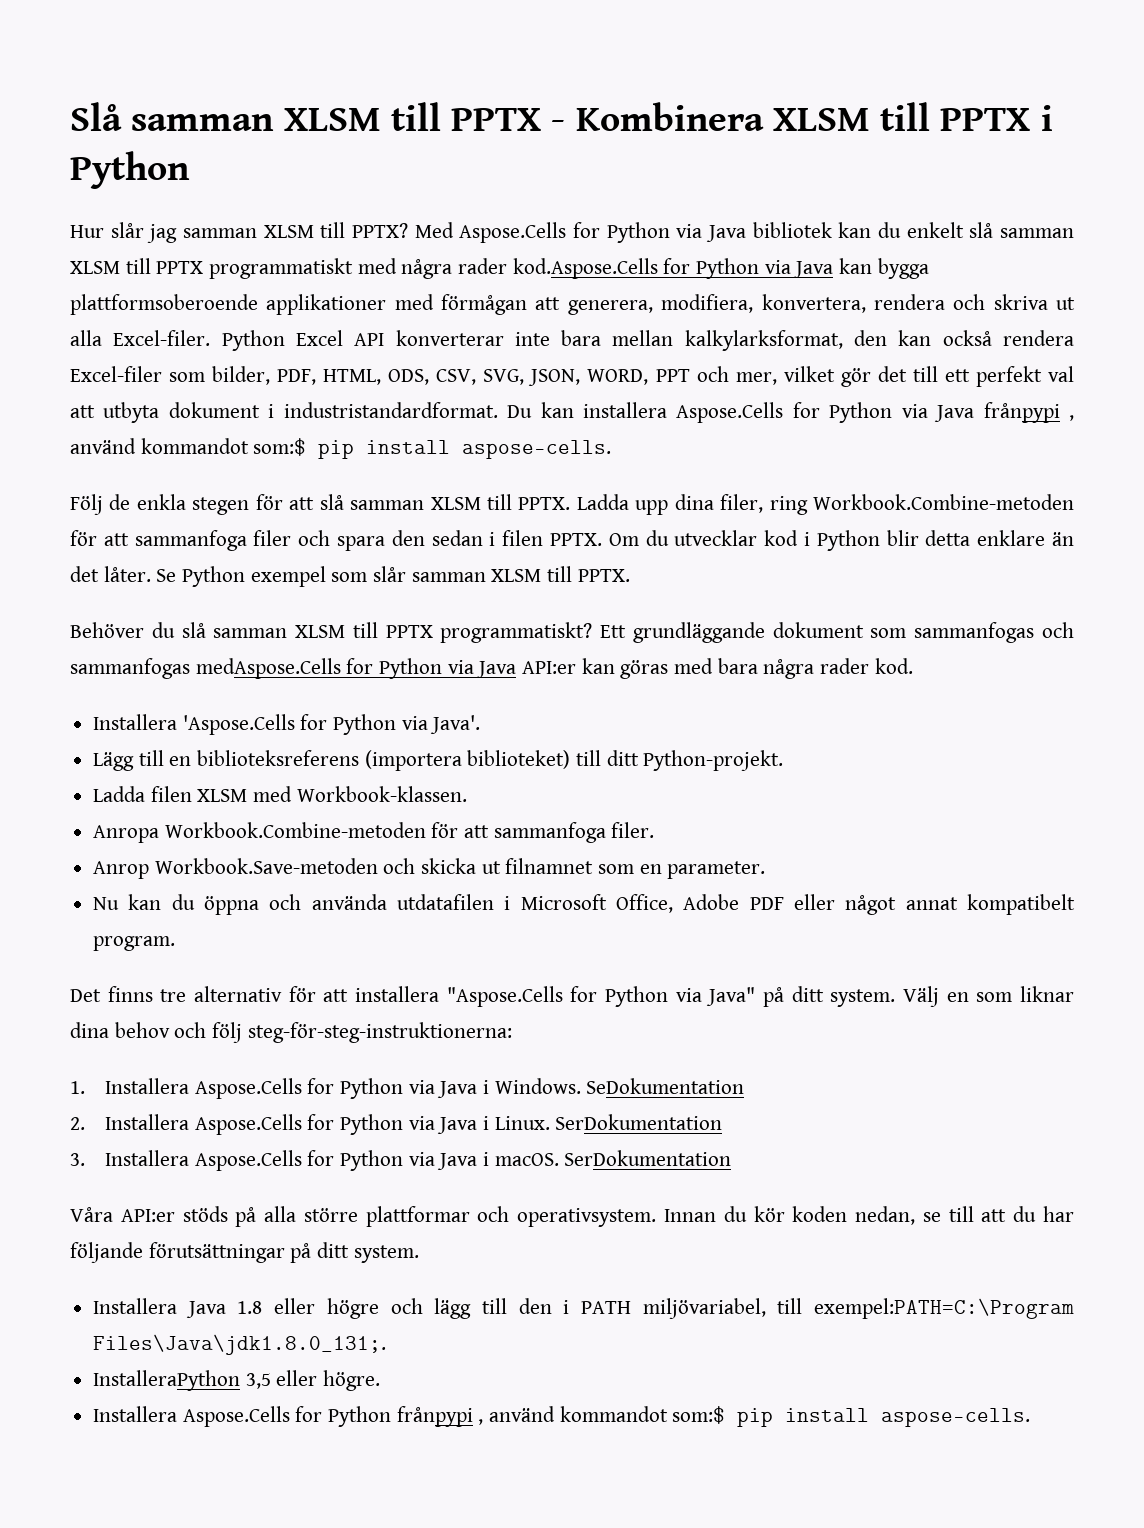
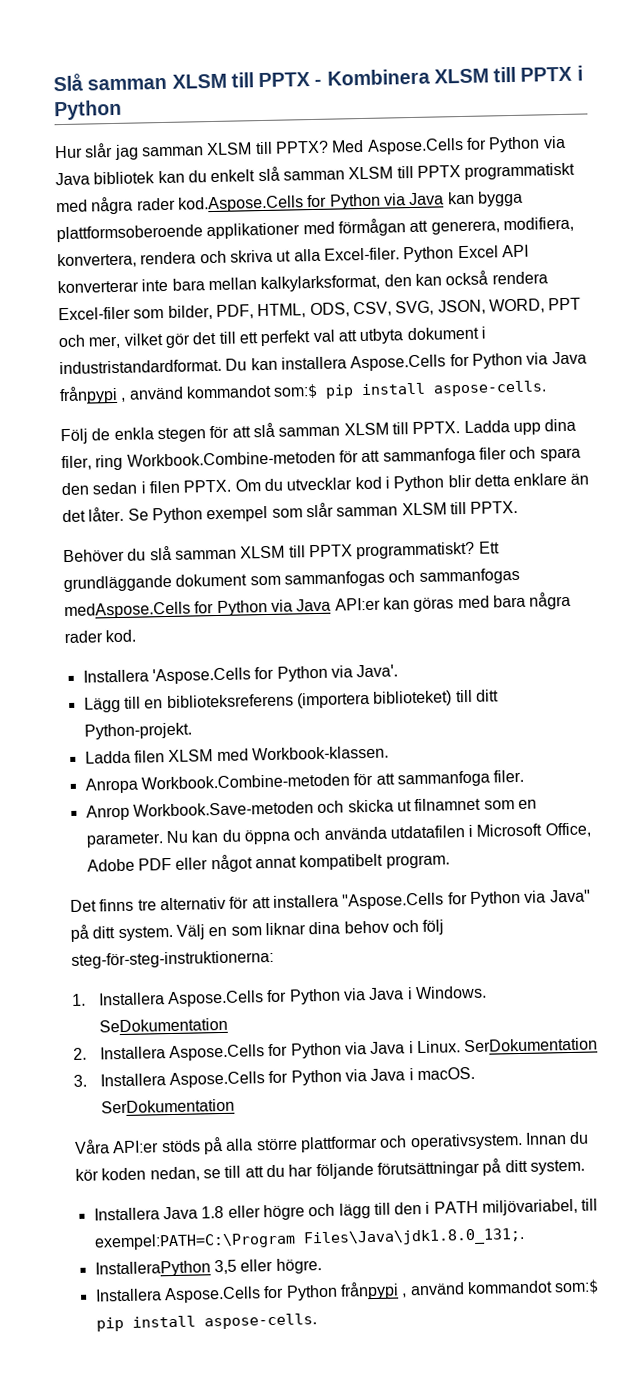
- Anrop Workbook.Save-metoden och skicka ut filnamnet som en parameter.
- Nu kan du öppna och använda utdatafilen i Microsoft Office, Adobe PDF eller något annat kompatibelt program.
+ Anrop Workbook.Save-metoden och skicka ut filnamnet som en parameter. Nu kan du öppna och använda utdatafilen i Microsoft Office, Adobe PDF eller något annat kompatibelt program.

